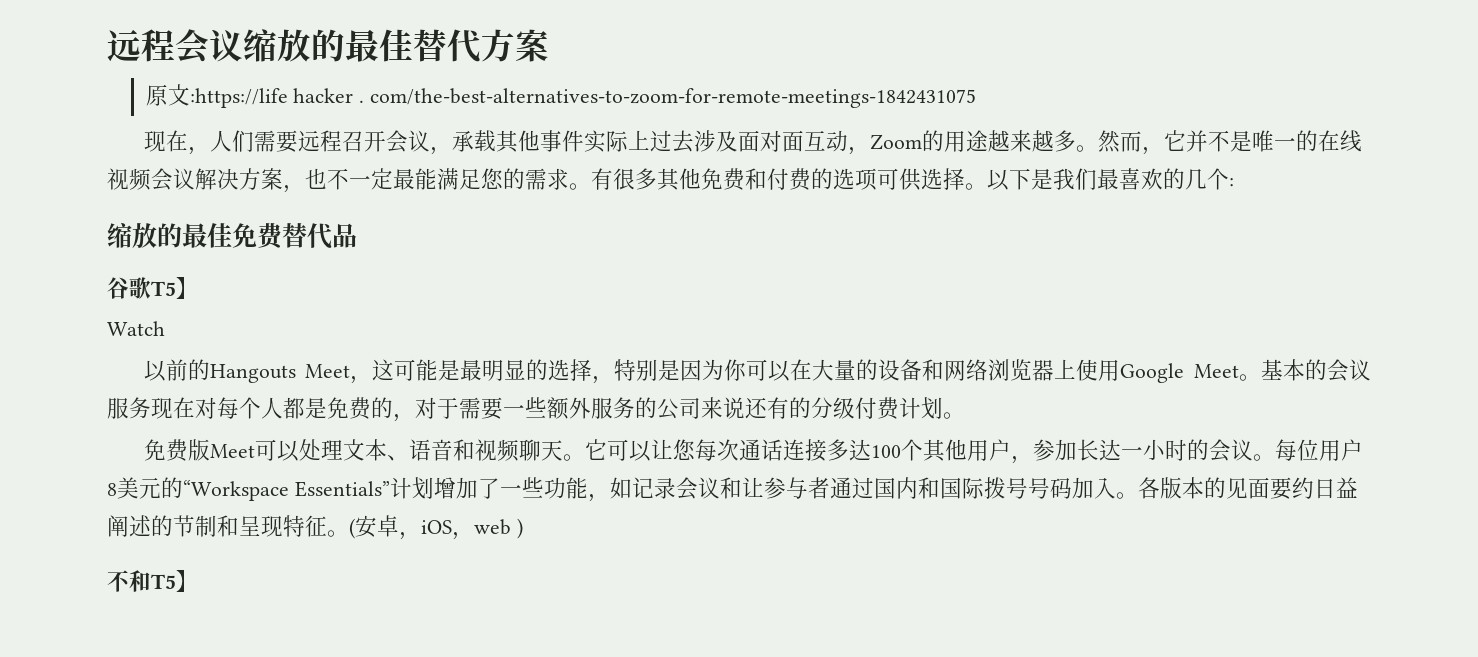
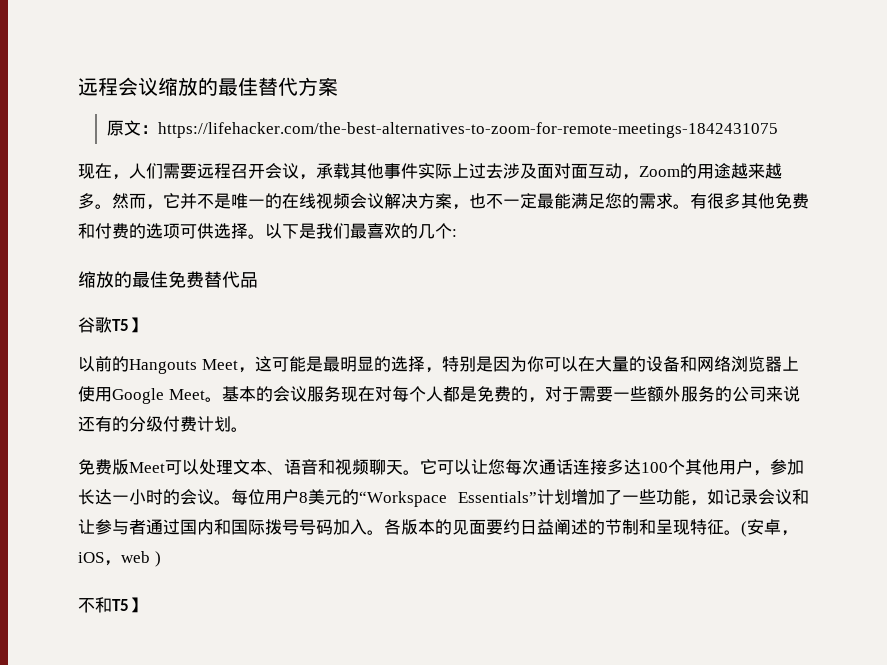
- 原文:https://life hacker . com/the-best-alternatives-to-zoom-for-remote-meetings-1842431075
+ 原文：https://lifehacker.com/the-best-alternatives-to-zoom-for-remote-meetings-1842431075
- Watch

